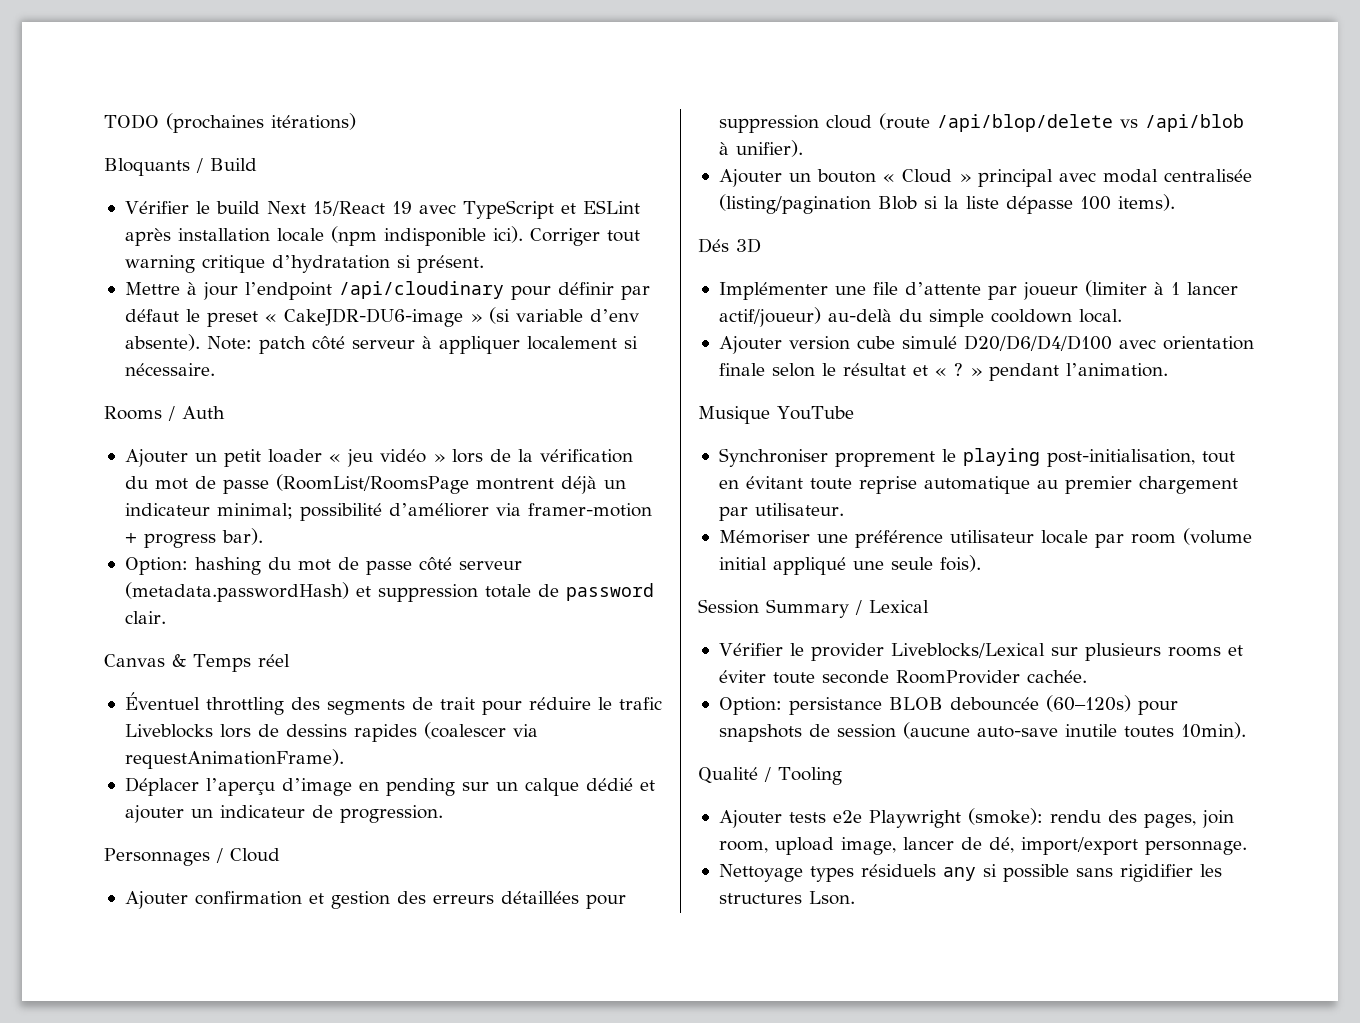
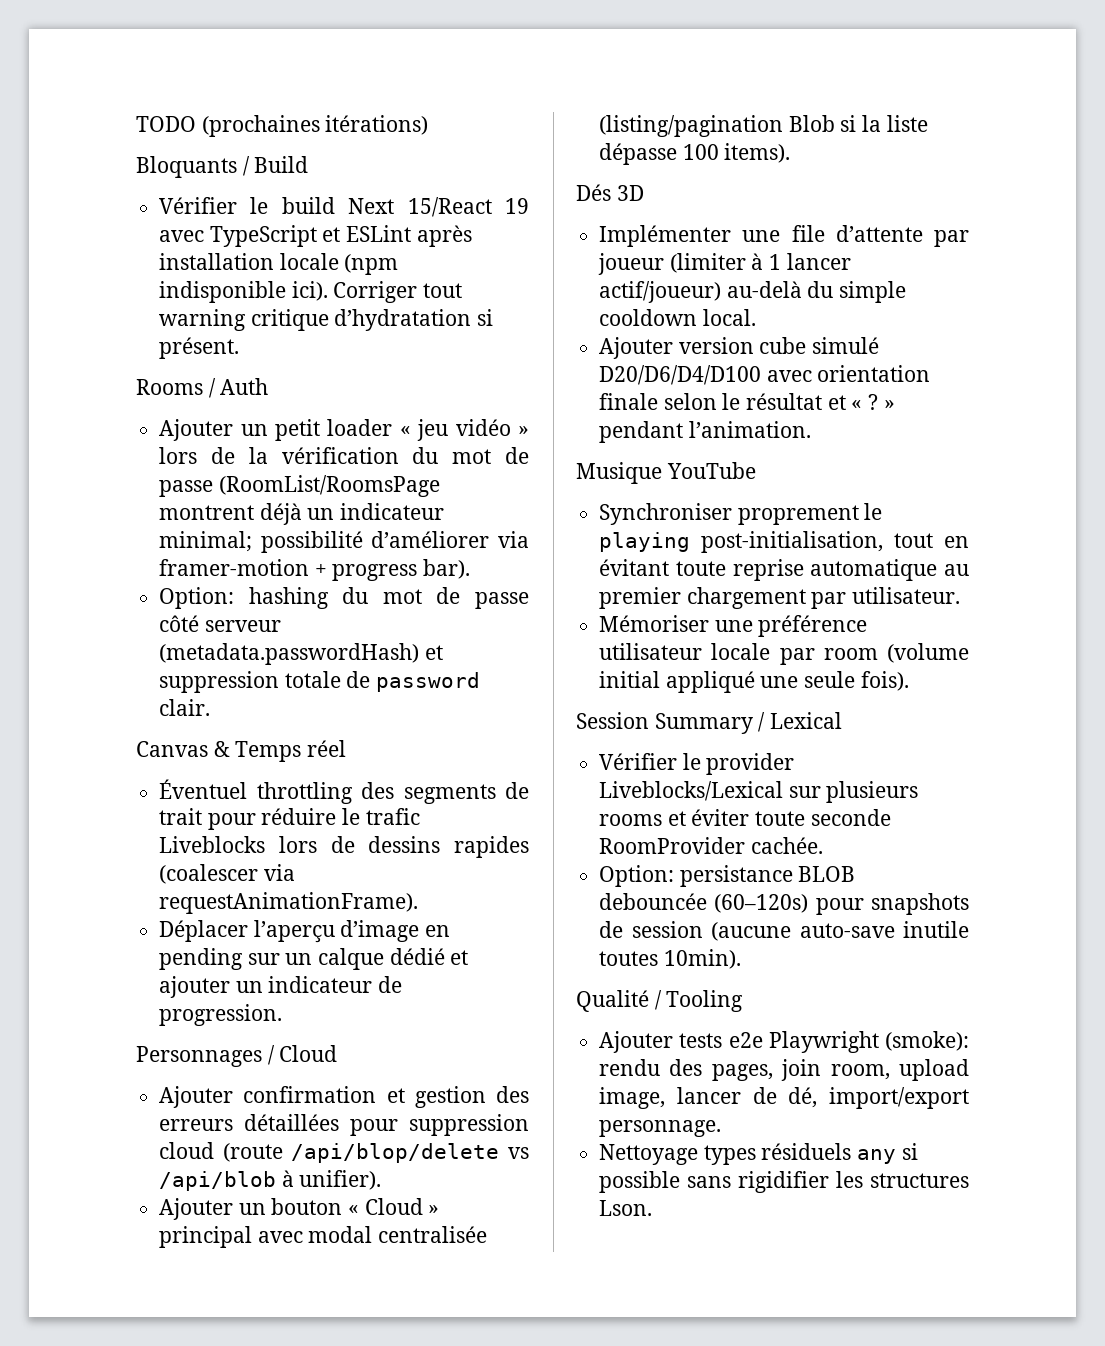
- Mettre à jour l’endpoint /api/cloudinary pour définir par défaut le preset « CakeJDR-DU6-image » (si variable d’env absente). Note: patch côté serveur à appliquer localement si nécessaire.

